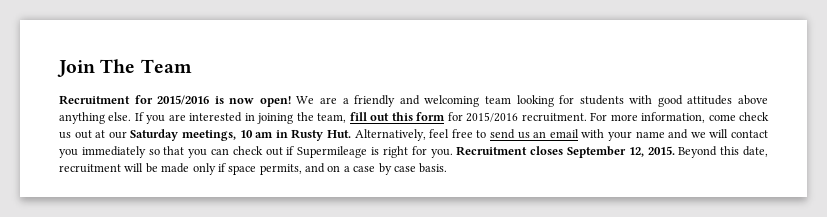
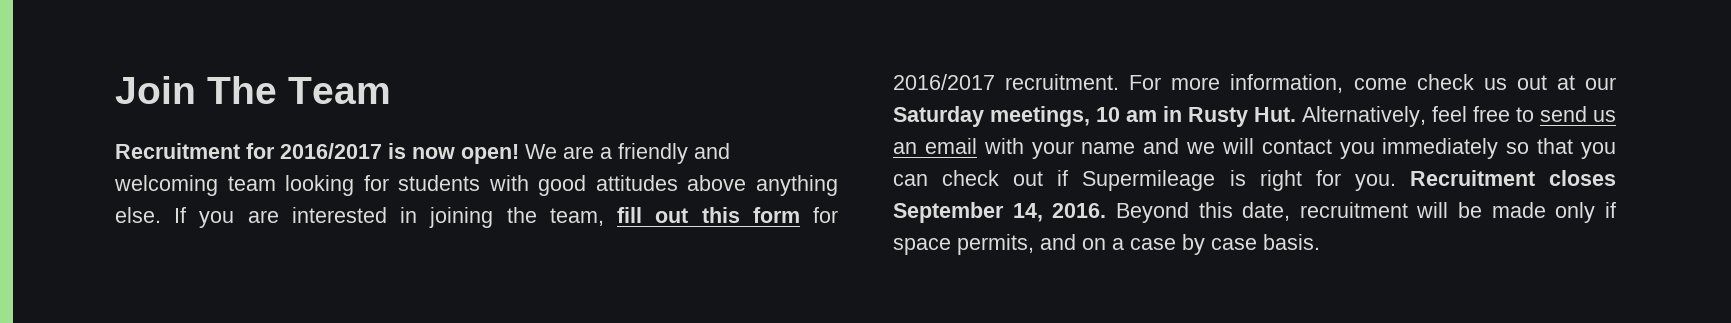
- Recruitment for 2015/2016 is now open!
+ Recruitment for 2016/2017 is now open!
- If you are interested in joining the team, fill out this form for 2015/2016 recruitment.
+ If you are interested in joining the team, fill out this form for 2016/2017 recruitment.
- Recruitment closes September 12, 2015.
+ Recruitment closes September 14, 2016.

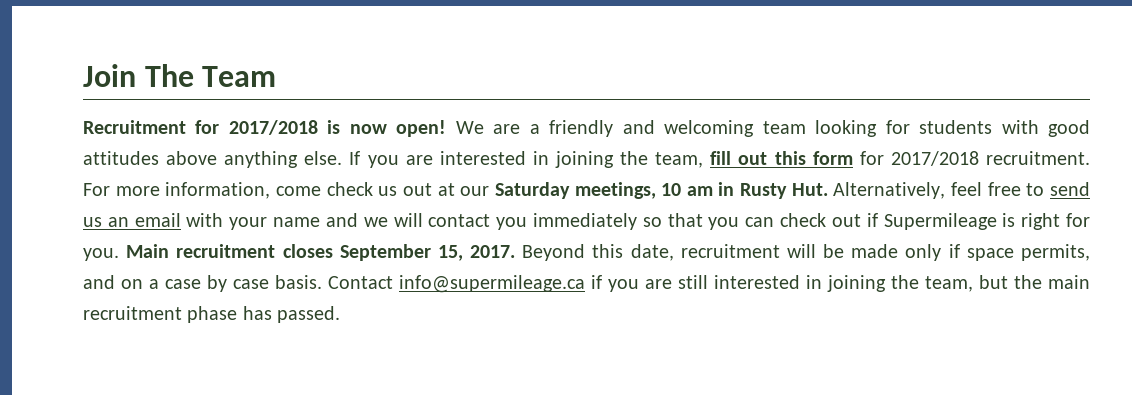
- Recruitment for 2016/2017 is now open!
+ Recruitment for 2017/2018 is now open!
- If you are interested in joining the team, fill out this form for 2016/2017 recruitment.
+ If you are interested in joining the team, fill out this form for 2017/2018 recruitment.
- Recruitment closes September 14, 2016.
+ Main recruitment closes September 15, 2017.
+ Contact info@supermileage.ca if you are still interested in joining the team, but the main recruitment phase has passed.

